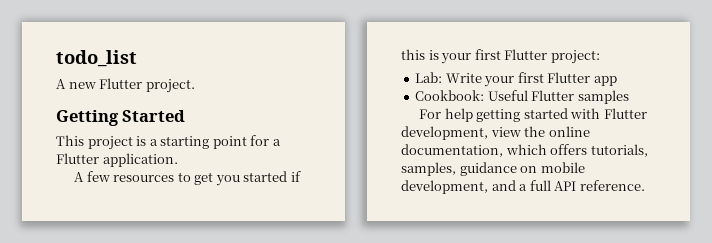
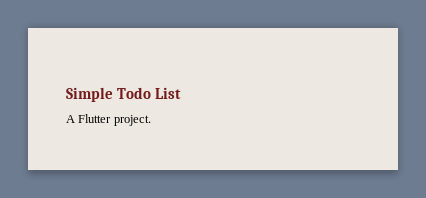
- todo_list
- A new Flutter project.
+ Simple Todo List
+ A Flutter project.
- Getting Started
- This project is a starting point for a Flutter application.
- A few resources to get you started if this is your first Flutter project:
- Lab: Write your first Flutter app
- Cookbook: Useful Flutter samples
- For help getting started with Flutter development, view the online documentation, which offers tutorials, samples, guidance on mobile development, and a full API reference.

